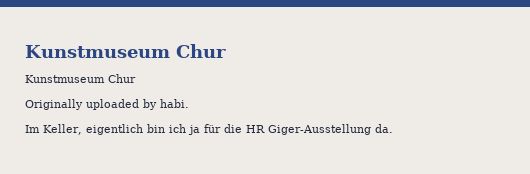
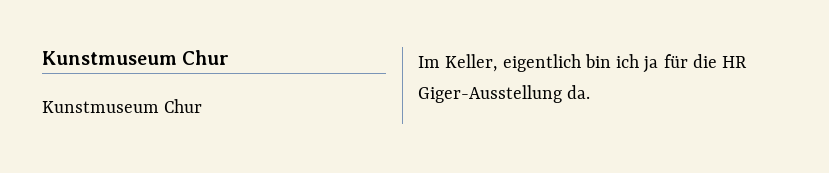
- Originally uploaded by habi.

